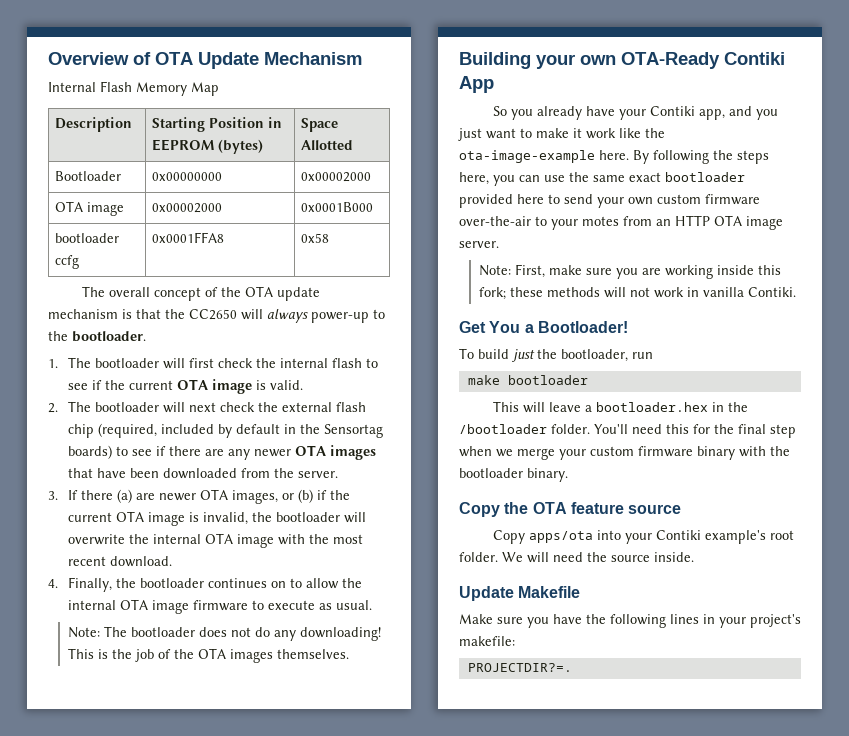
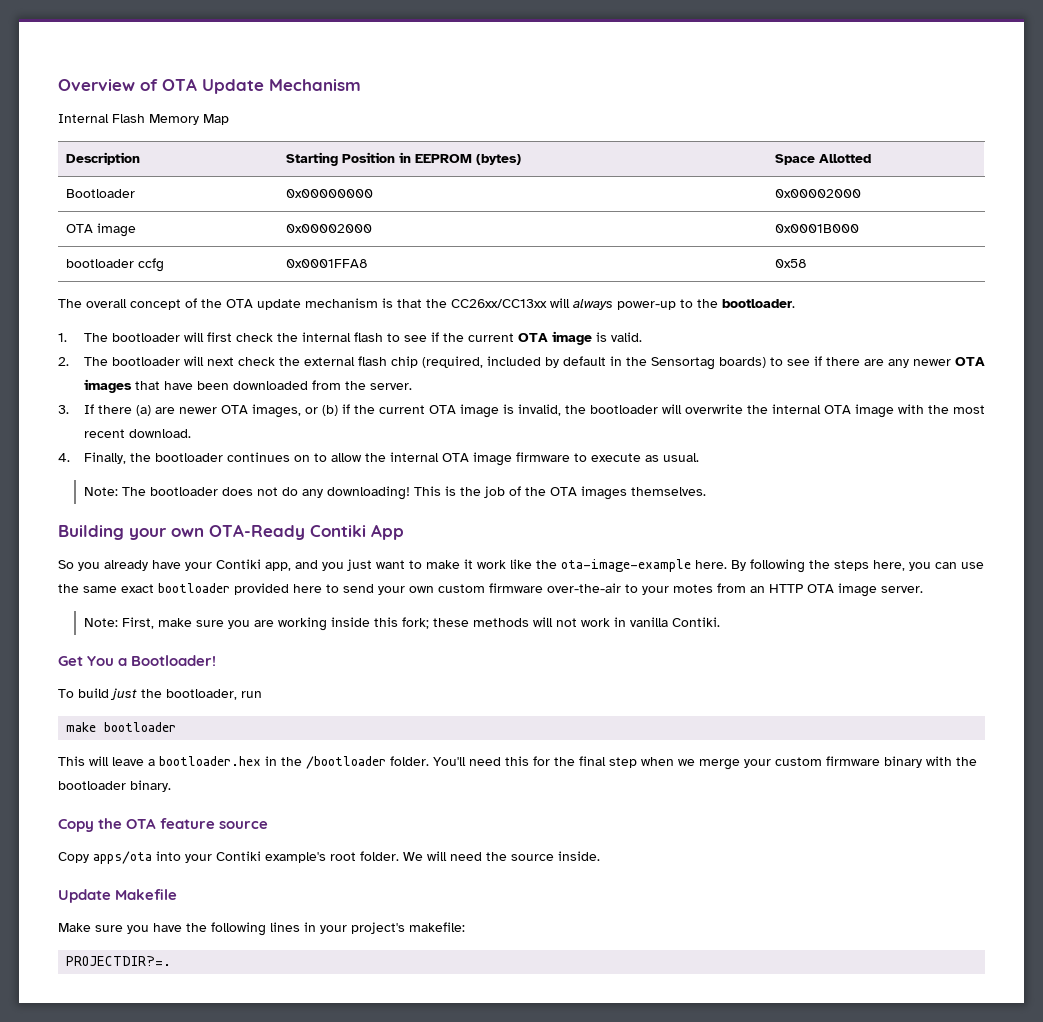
- The overall concept of the OTA update mechanism is that the CC2650 will always power-up to the bootloader.
+ The overall concept of the OTA update mechanism is that the CC26xx/CC13xx will always power-up to the bootloader.

